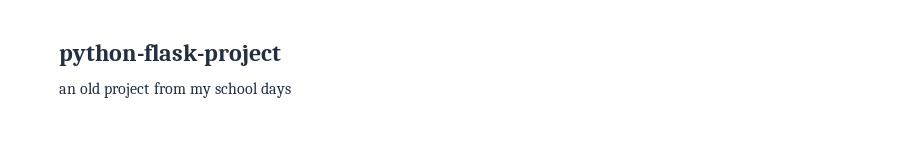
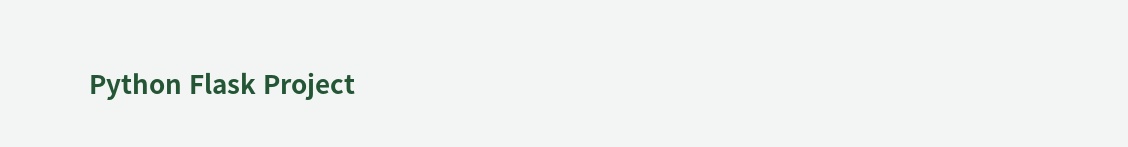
- python-flask-project
- an old project from my school days
+ Python Flask Project

